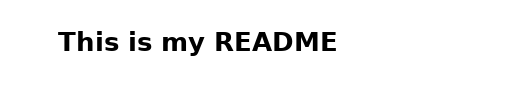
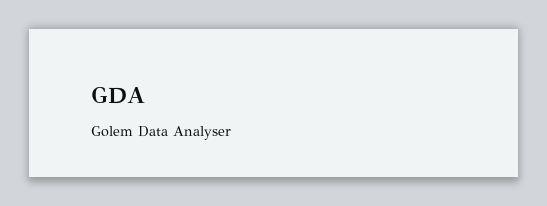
- This is my README
+ GDA
+ Golem Data Analyser

